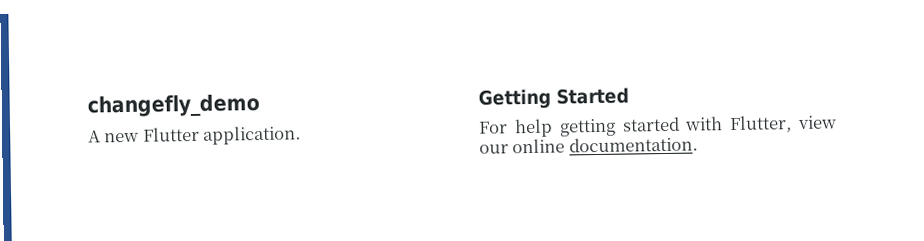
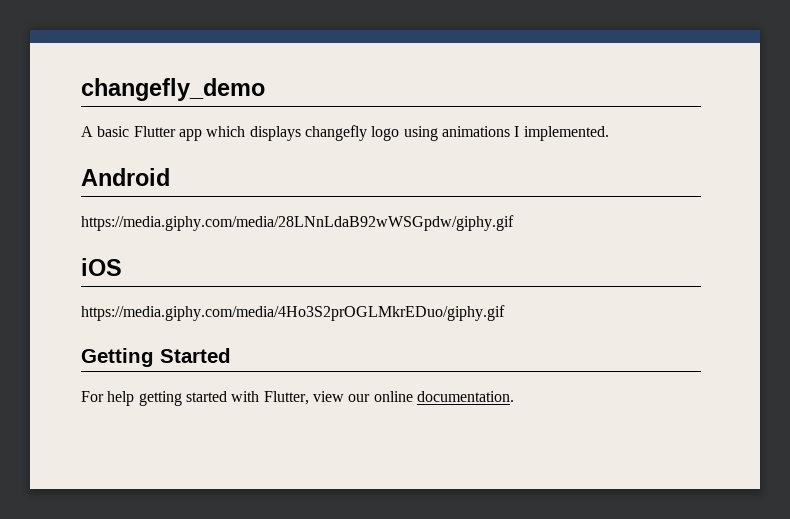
- A new Flutter application.
+ A basic Flutter app which displays changefly logo using animations I implemented.
+ Android
+ https://media.giphy.com/media/28LNnLdaB92wWSGpdw/giphy.gif
+ iOS
+ https://media.giphy.com/media/4Ho3S2prOGLMkrEDuo/giphy.gif

